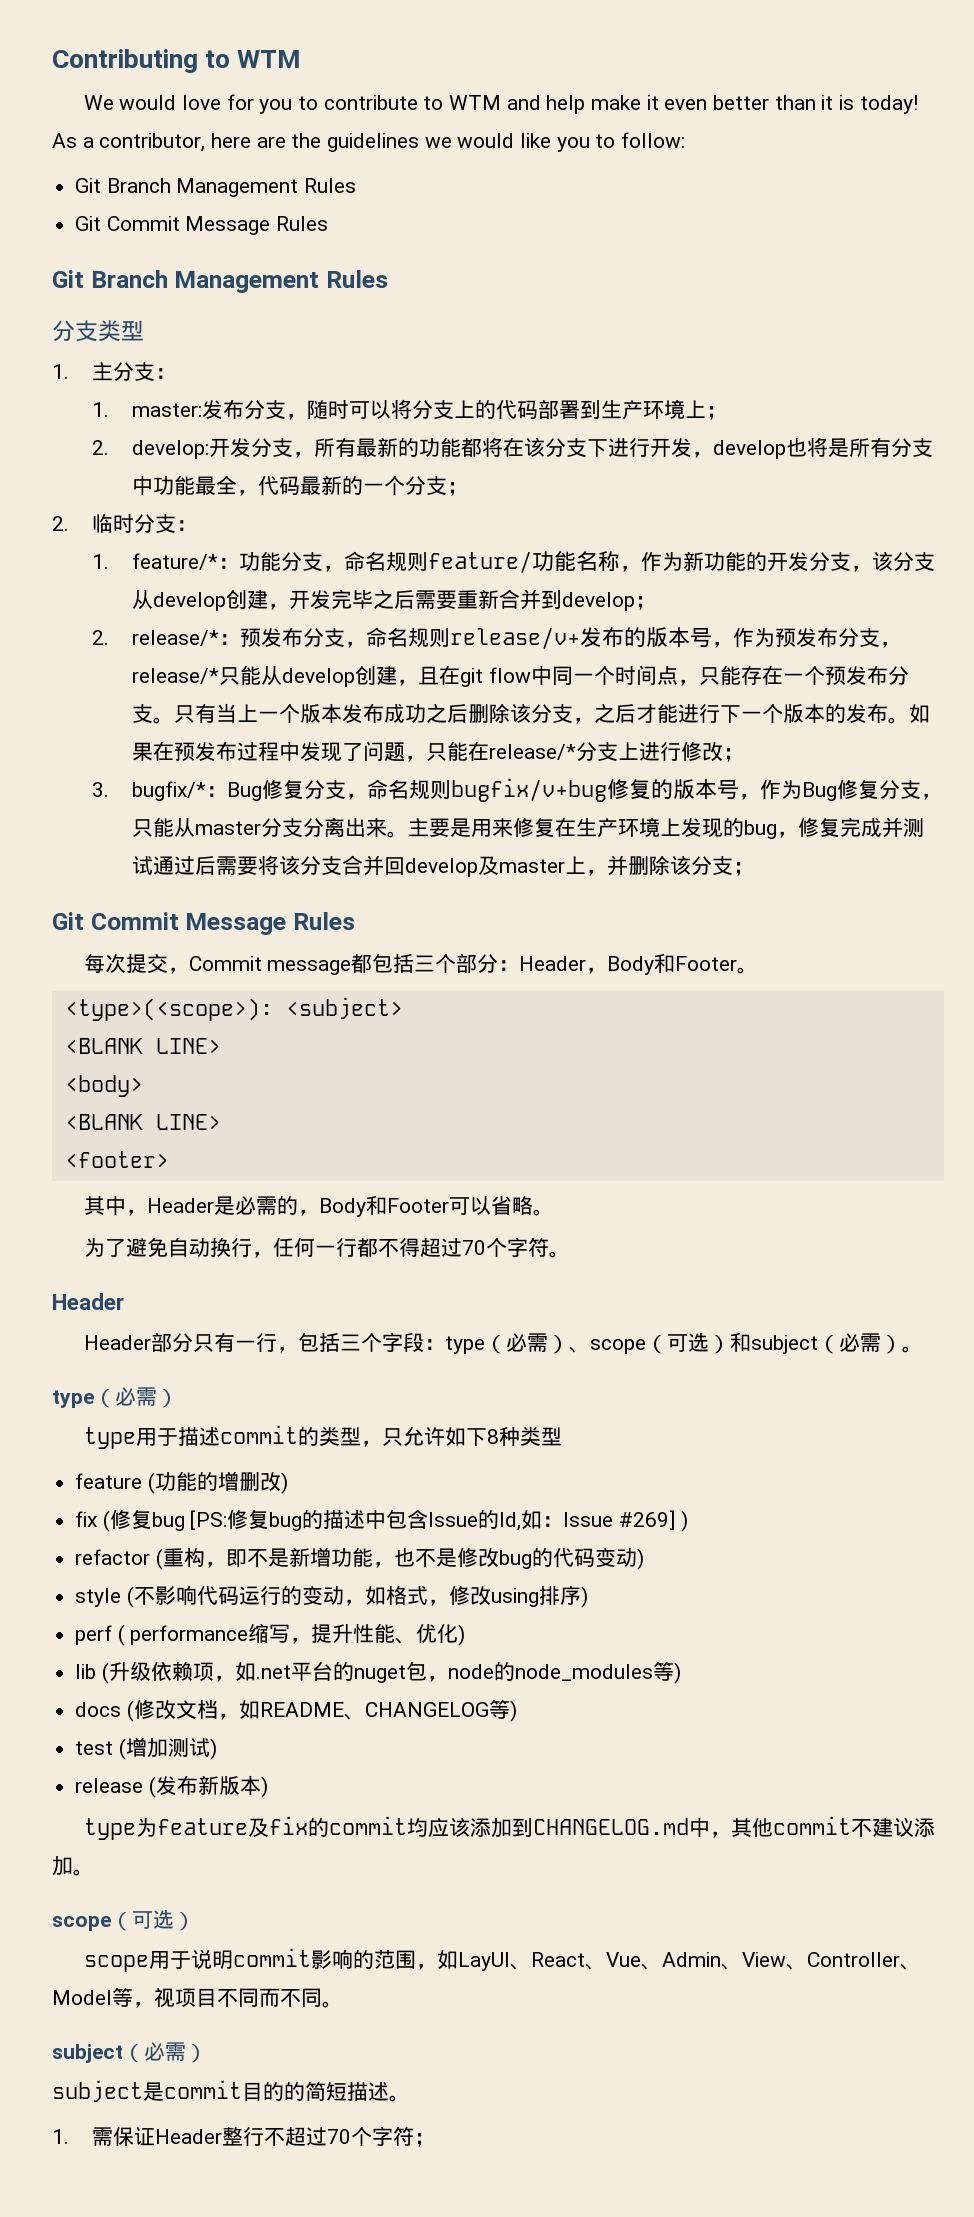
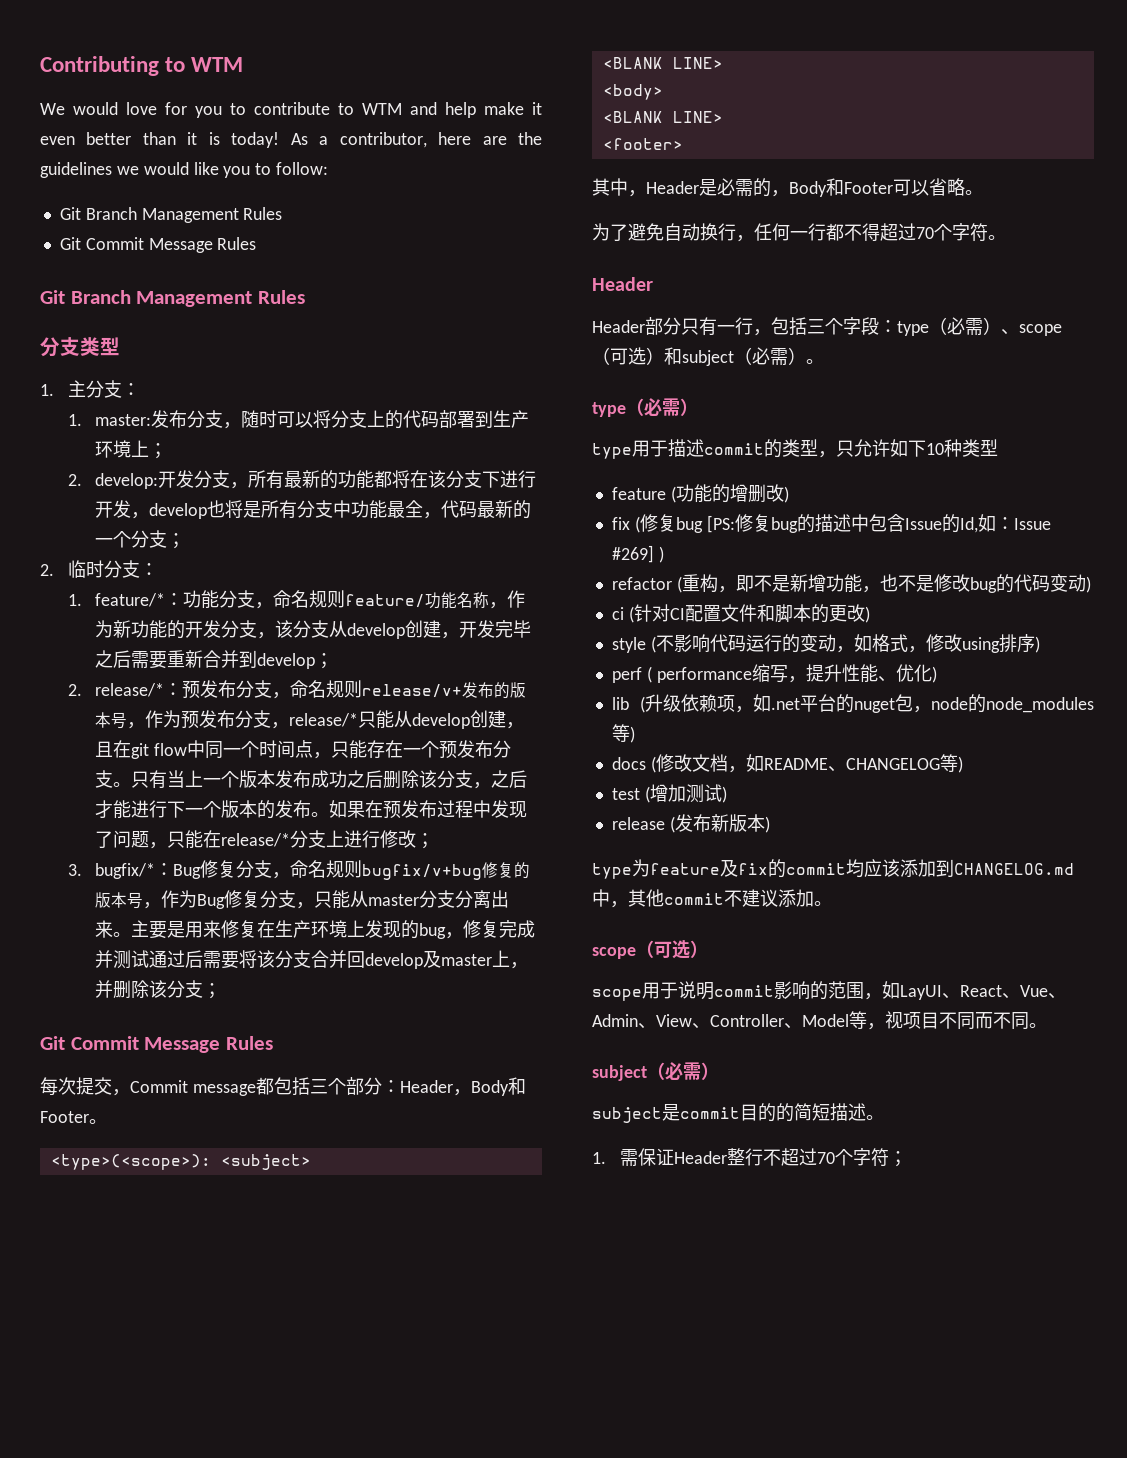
- type用于描述commit的类型，只允许如下8种类型
+ type用于描述commit的类型，只允许如下10种类型
+ ci (针对CI配置文件和脚本的更改)

